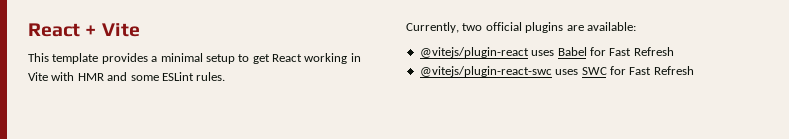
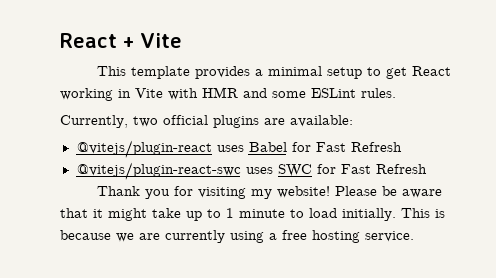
+ Thank you for visiting my website! Please be aware that it might take up to 1 minute to load initially. This is because we are currently using a free hosting service.

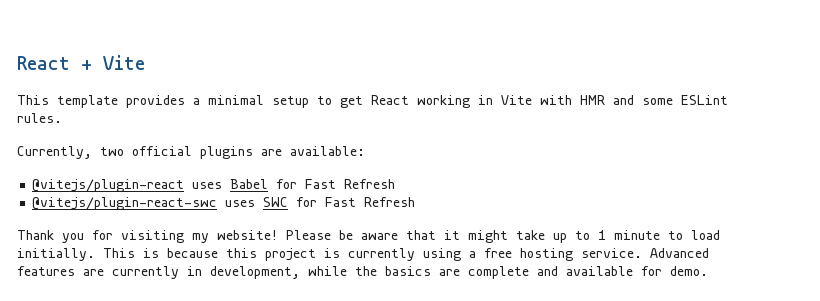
- This is because we are currently using a free hosting service.
+ This is because this project is currently using a free hosting service.
+ Advanced features are currently in development, while the basics are complete and available for demo.

